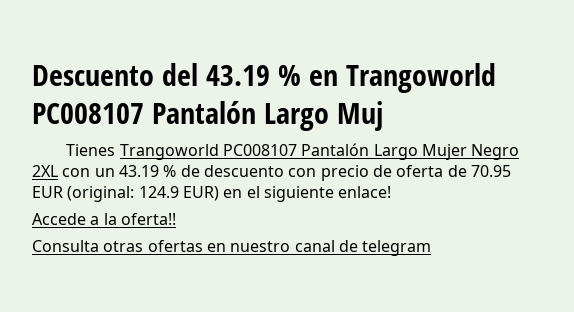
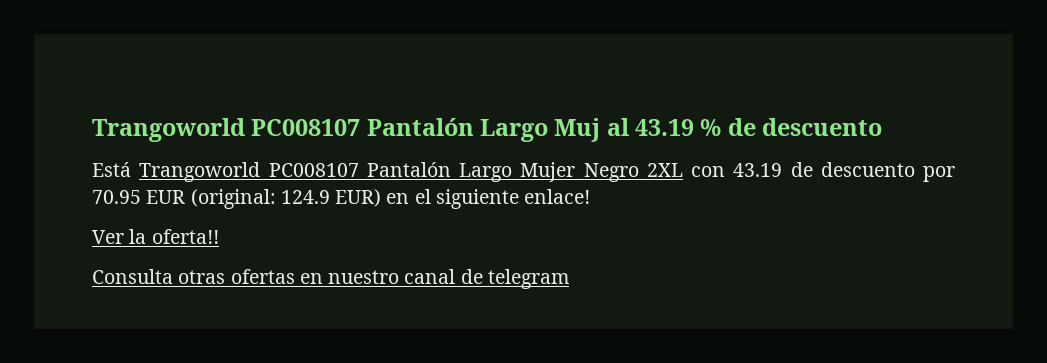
- Descuento del 43.19 % en Trangoworld PC008107 Pantalón Largo Muj
- Tienes Trangoworld PC008107 Pantalón Largo Mujer Negro 2XL con un 43.19 % de descuento con precio de oferta de 70.95 EUR (original: 124.9 EUR) en el siguiente enlace!
+ Trangoworld PC008107 Pantalón Largo Muj al 43.19 % de descuento
+ Está Trangoworld PC008107 Pantalón Largo Mujer Negro 2XL con 43.19 de descuento por 70.95 EUR (original: 124.9 EUR) en el siguiente enlace!
- Accede a la oferta!!
+ Ver la oferta!!

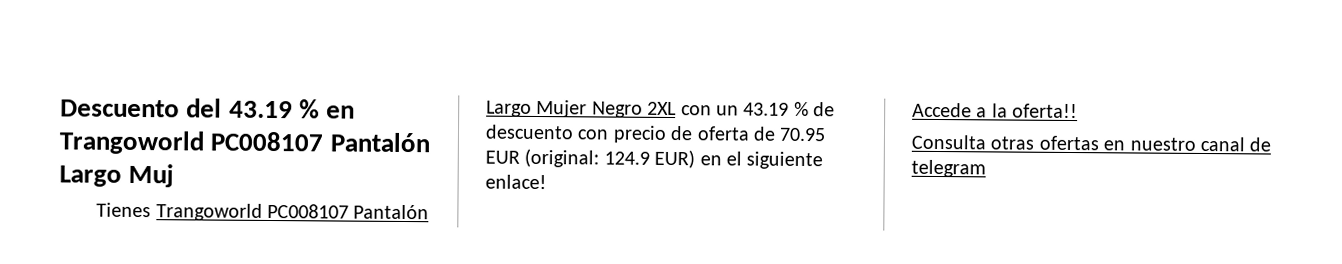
- Trangoworld PC008107 Pantalón Largo Muj al 43.19 % de descuento
- Está Trangoworld PC008107 Pantalón Largo Mujer Negro 2XL con 43.19 de descuento por 70.95 EUR (original: 124.9 EUR) en el siguiente enlace!
+ Descuento del 43.19 % en Trangoworld PC008107 Pantalón Largo Muj
+ Tienes Trangoworld PC008107 Pantalón Largo Mujer Negro 2XL con un 43.19 % de descuento con precio de oferta de 70.95 EUR (original: 124.9 EUR) en el siguiente enlace!
- Ver la oferta!!
+ Accede a la oferta!!

